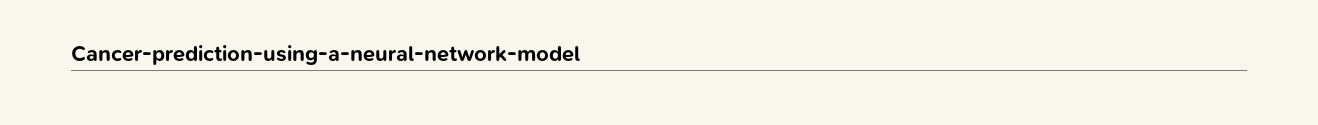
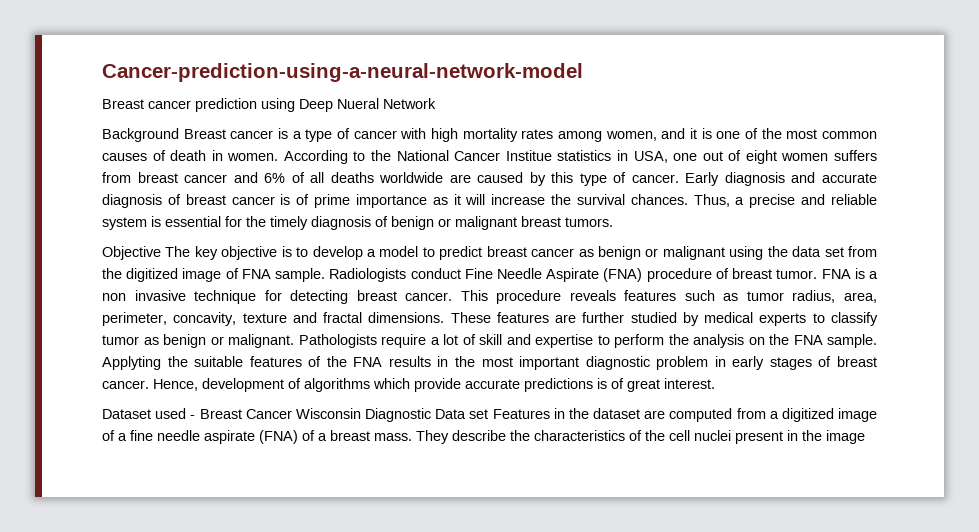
+ Breast cancer prediction using Deep Nueral Network
+ Background Breast cancer is a type of cancer with high mortality rates among women, and it is one of the most common causes of death in women. According to the National Cancer Institue statistics in USA, one out of eight women suffers from breast cancer and 6% of all deaths worldwide are caused by this type of cancer. Early diagnosis and accurate diagnosis of breast cancer is of prime importance as it will increase the survival chances. Thus, a precise and reliable system is essential for the timely diagnosis of benign or malignant breast tumors.
+ Objective The key objective is to develop a model to predict breast cancer as benign or malignant using the data set from the digitized image of FNA sample. Radiologists conduct Fine Needle Aspirate (FNA) procedure of breast tumor. FNA is a non invasive technique for detecting breast cancer. This procedure reveals features such as tumor radius, area, perimeter, concavity, texture and fractal dimensions. These features are further studied by medical experts to classify tumor as benign or malignant. Pathologists require a lot of skill and expertise to perform the analysis on the FNA sample. Applyting the suitable features of the FNA results in the most important diagnostic problem in early stages of breast cancer. Hence, development of algorithms which provide accurate predictions is of great interest.
+ Dataset used - Breast Cancer Wisconsin Diagnostic Data set Features in the dataset are computed from a digitized image of a fine needle aspirate (FNA) of a breast mass. They describe the characteristics of the cell nuclei present in the image

